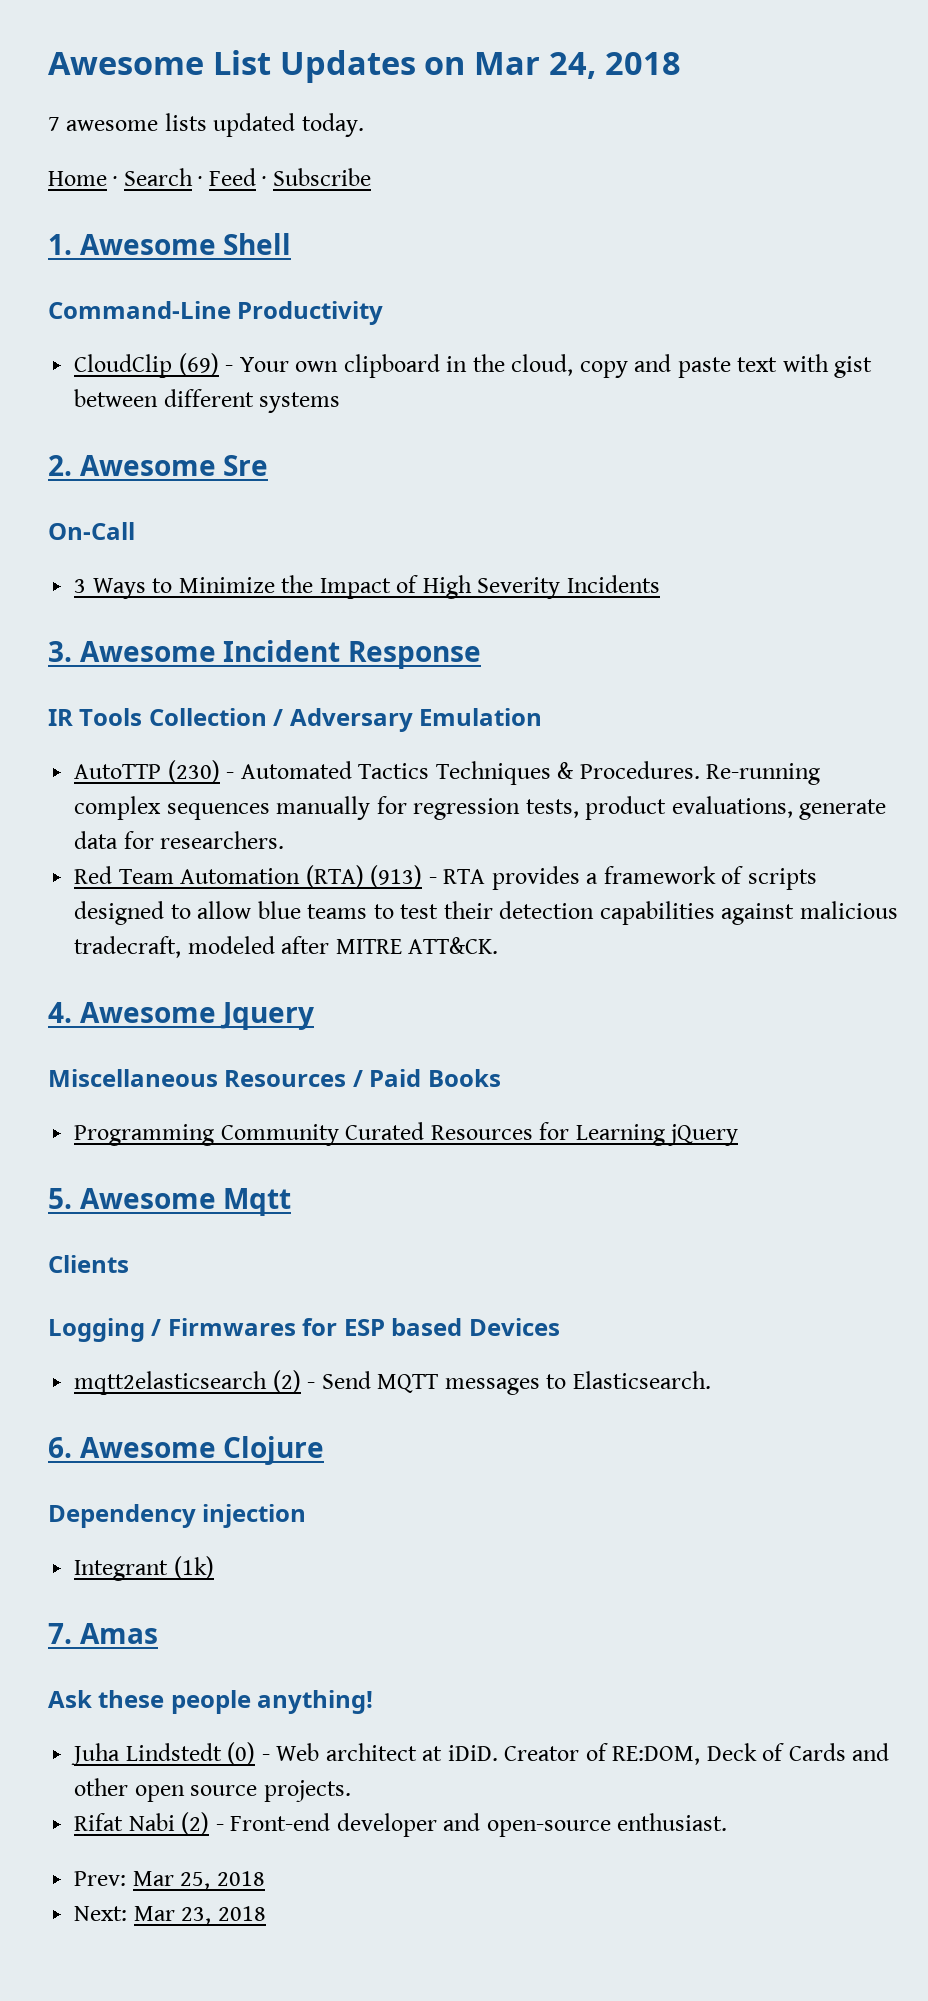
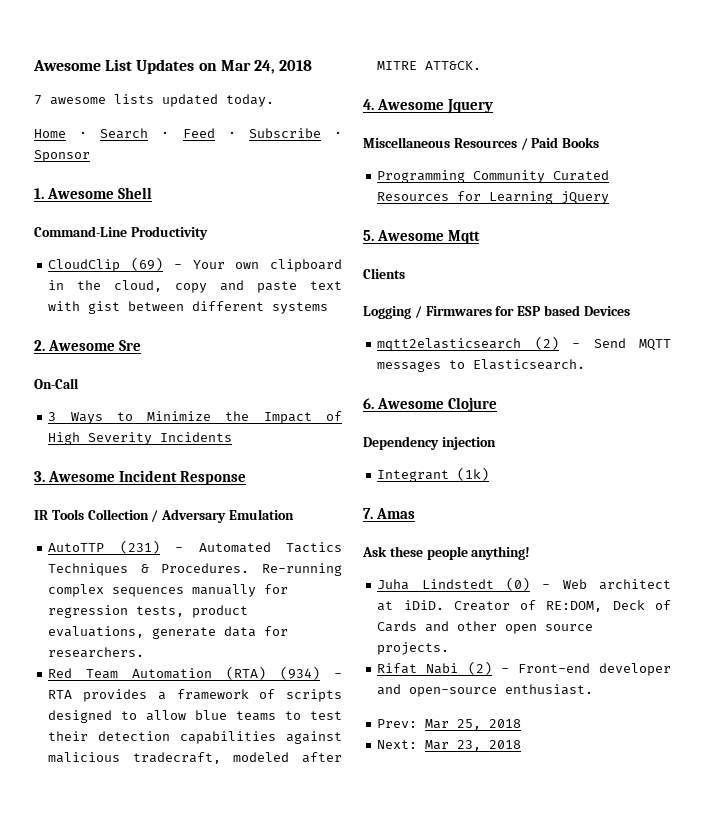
- Home · Search · Feed · Subscribe
+ Home · Search · Feed · Subscribe · Sponsor
- AutoTTP (230) - Automated Tactics Techniques & Procedures.
+ AutoTTP (231) - Automated Tactics Techniques & Procedures.
- Red Team Automation (RTA) (913) - RTA provides a framework of scripts designed to allow blue teams to test their detection capabilities against malicious tradecraft, modeled after MITRE ATT&CK.
+ Red Team Automation (RTA) (934) - RTA provides a framework of scripts designed to allow blue teams to test their detection capabilities against malicious tradecraft, modeled after MITRE ATT&CK.

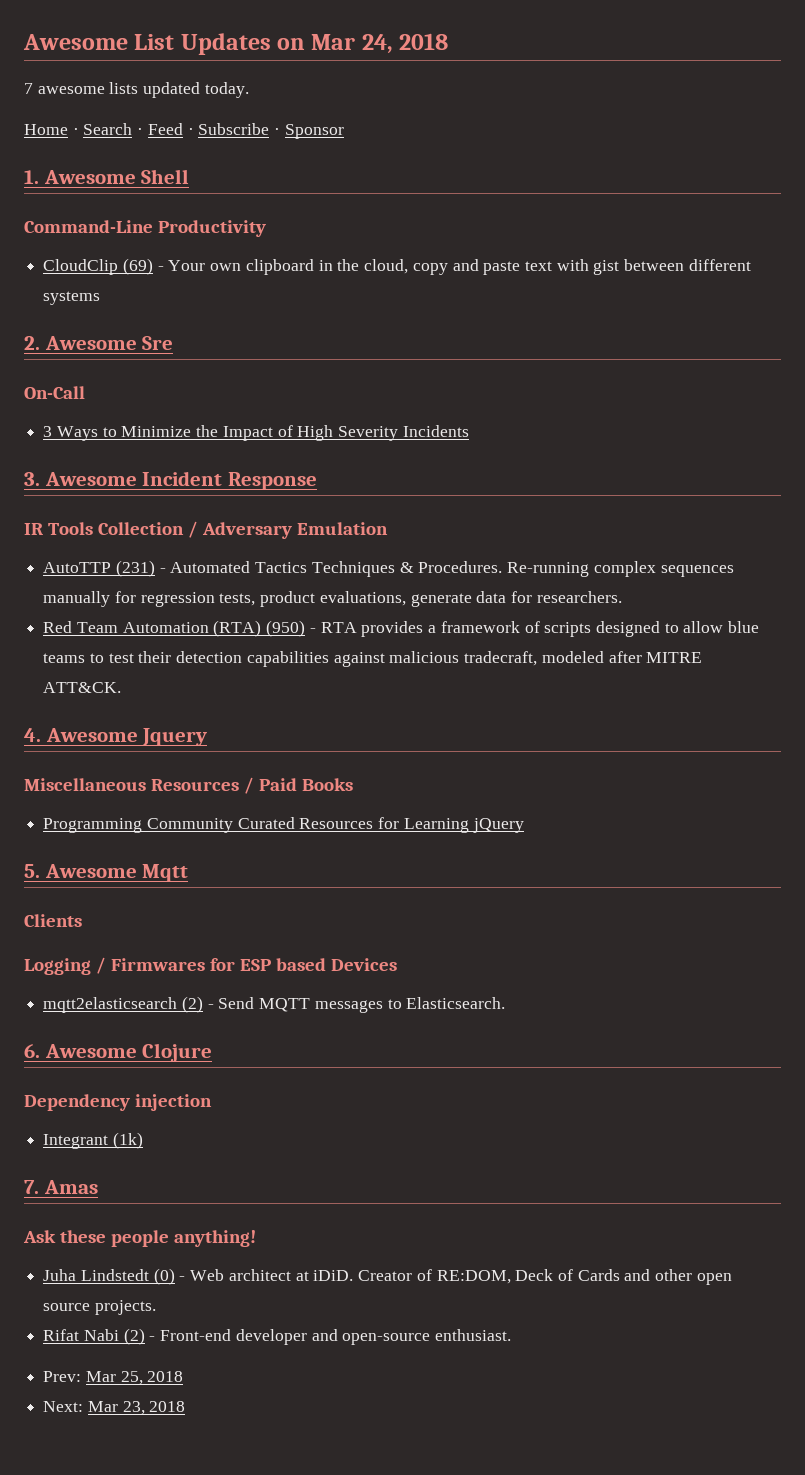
- Red Team Automation (RTA) (934) - RTA provides a framework of scripts designed to allow blue teams to test their detection capabilities against malicious tradecraft, modeled after MITRE ATT&CK.
+ Red Team Automation (RTA) (950) - RTA provides a framework of scripts designed to allow blue teams to test their detection capabilities against malicious tradecraft, modeled after MITRE ATT&CK.

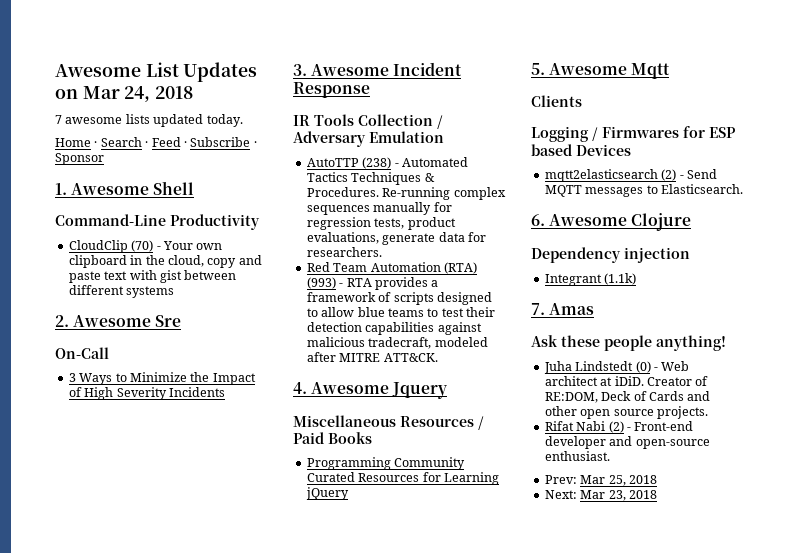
- CloudClip (69) - Your own clipboard in the cloud, copy and paste text with gist between different systems
+ CloudClip (70) - Your own clipboard in the cloud, copy and paste text with gist between different systems
- AutoTTP (231) - Automated Tactics Techniques & Procedures.
+ AutoTTP (238) - Automated Tactics Techniques & Procedures.
- Red Team Automation (RTA) (950) - RTA provides a framework of scripts designed to allow blue teams to test their detection capabilities against malicious tradecraft, modeled after MITRE ATT&CK.
+ Red Team Automation (RTA) (993) - RTA provides a framework of scripts designed to allow blue teams to test their detection capabilities against malicious tradecraft, modeled after MITRE ATT&CK.
- Integrant (1k)
+ Integrant (1.1k)

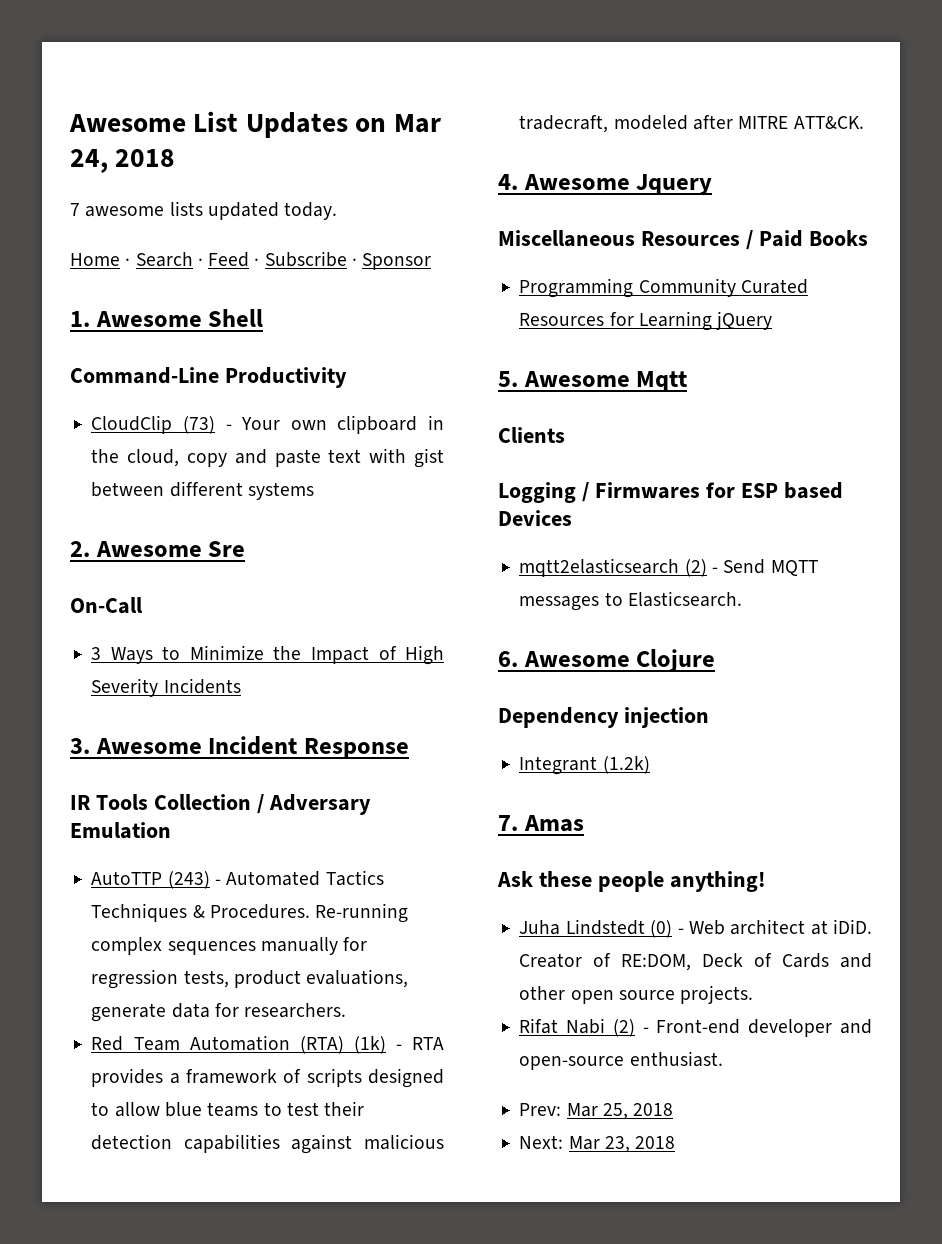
- CloudClip (70) - Your own clipboard in the cloud, copy and paste text with gist between different systems
+ CloudClip (73) - Your own clipboard in the cloud, copy and paste text with gist between different systems
- AutoTTP (238) - Automated Tactics Techniques & Procedures.
+ AutoTTP (243) - Automated Tactics Techniques & Procedures.
- Red Team Automation (RTA) (993) - RTA provides a framework of scripts designed to allow blue teams to test their detection capabilities against malicious tradecraft, modeled after MITRE ATT&CK.
+ Red Team Automation (RTA) (1k) - RTA provides a framework of scripts designed to allow blue teams to test their detection capabilities against malicious tradecraft, modeled after MITRE ATT&CK.
- Integrant (1.1k)
+ Integrant (1.2k)

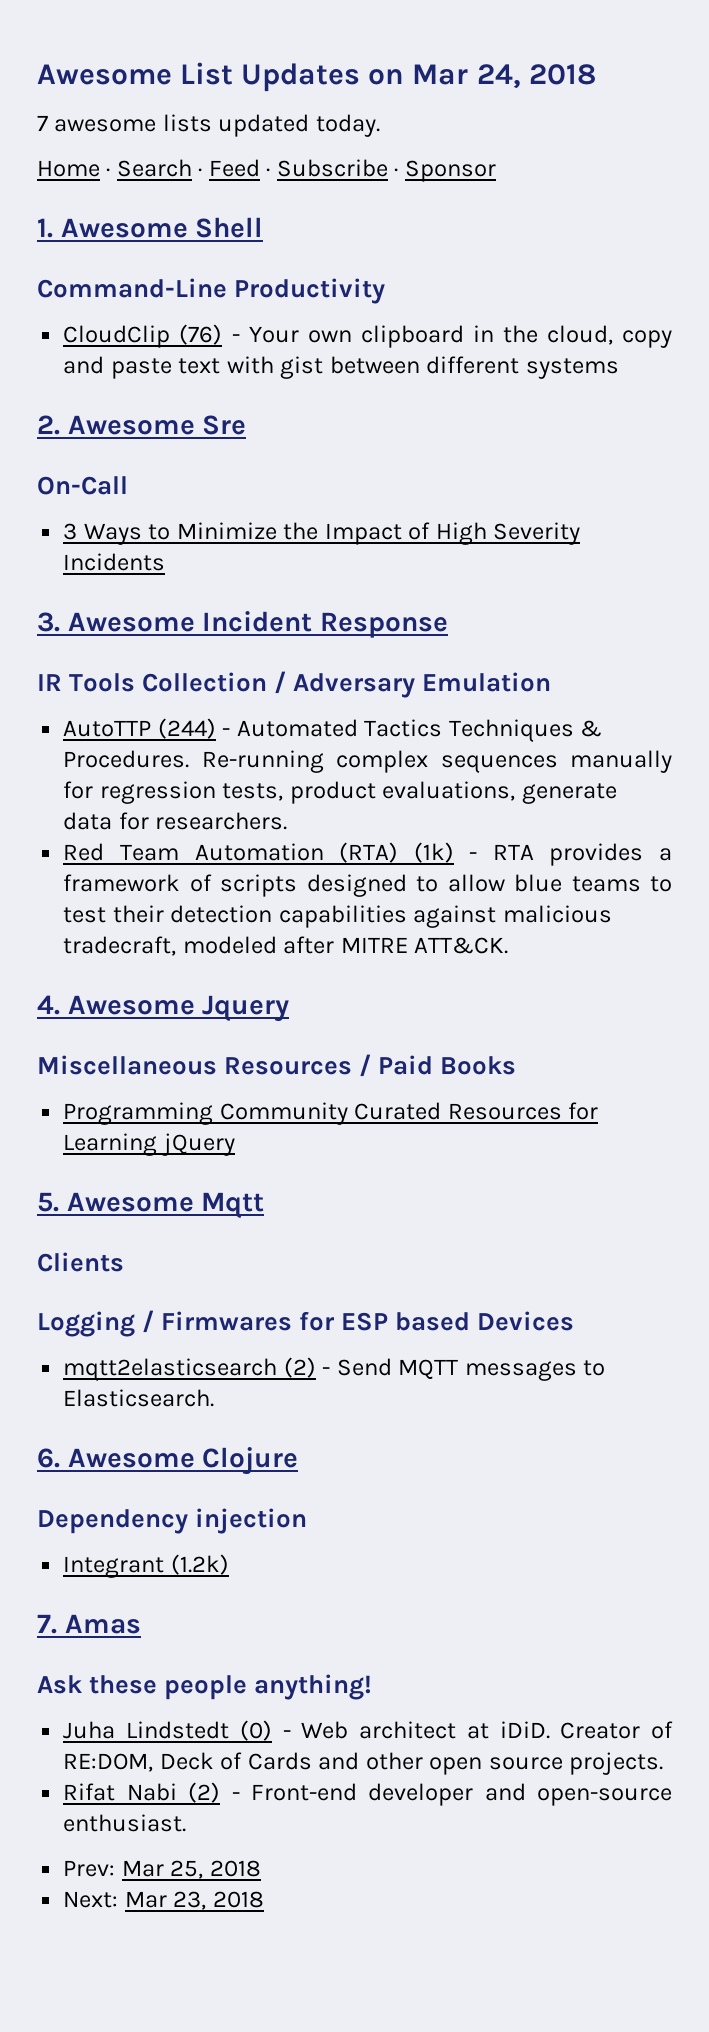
- CloudClip (73) - Your own clipboard in the cloud, copy and paste text with gist between different systems
+ CloudClip (76) - Your own clipboard in the cloud, copy and paste text with gist between different systems
- AutoTTP (243) - Automated Tactics Techniques & Procedures.
+ AutoTTP (244) - Automated Tactics Techniques & Procedures.

